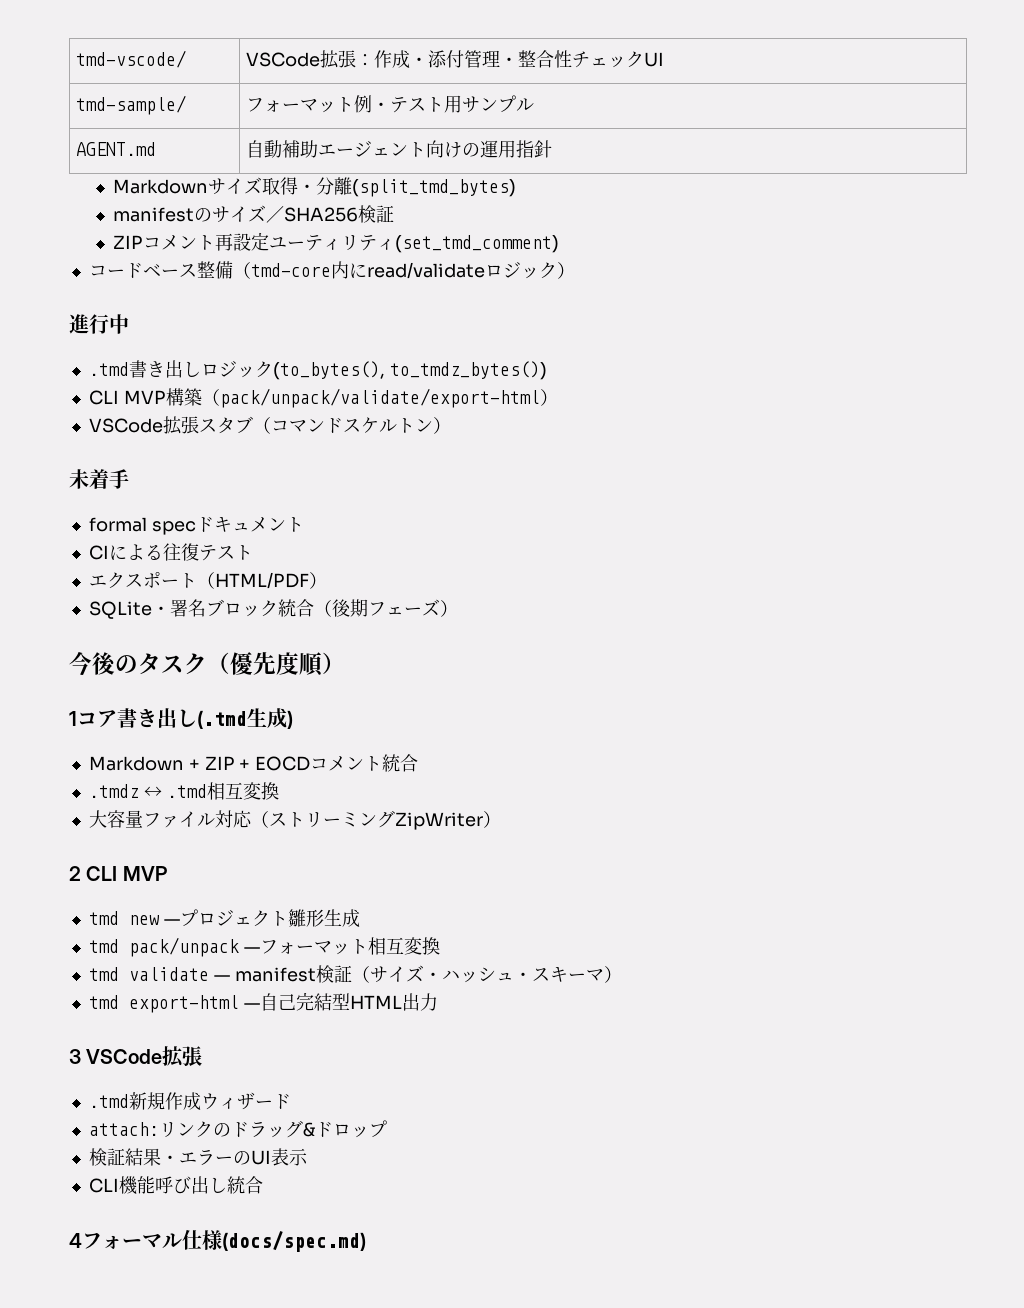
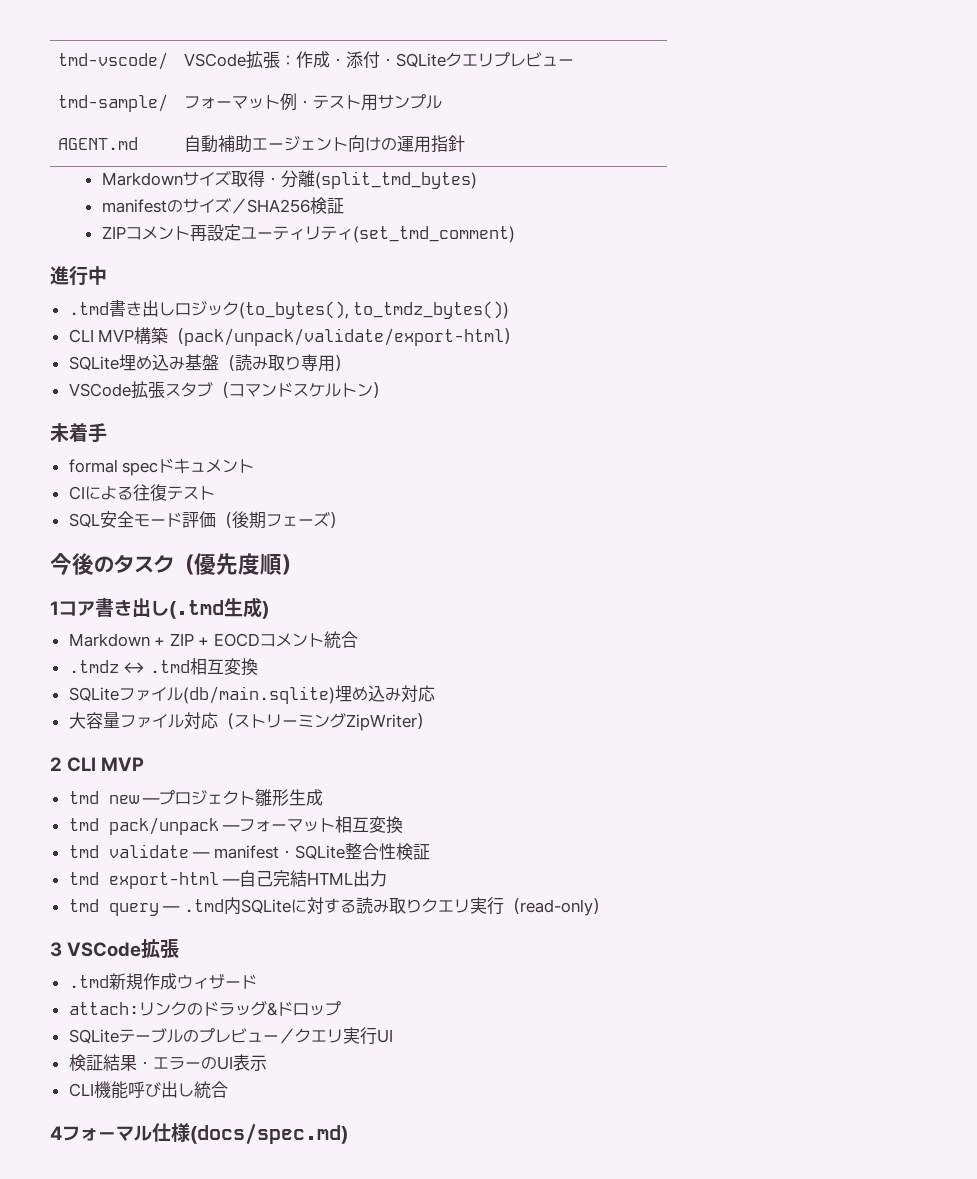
- tmd-vscode/ | VSCode拡張：作成・添付管理・整合性チェックUI
+ tmd-vscode/ | VSCode拡張：作成・添付・SQLiteクエリプレビュー
- コードベース整備（tmd-core内にread/validateロジック）
+ SQLite埋め込み基盤（読み取り専用）
- エクスポート（HTML/PDF）
- SQLite・署名ブロック統合（後期フェーズ）
+ SQL安全モード評価（後期フェーズ）
+ SQLiteファイル(db/main.sqlite)埋め込み対応
- tmd validate — manifest検証（サイズ・ハッシュ・スキーマ）
+ tmd validate — manifest・SQLite整合性検証
- tmd export-html —自己完結型HTML出力
+ tmd export-html —自己完結HTML出力
+ tmd query — .tmd内SQLiteに対する読み取りクエリ実行（read-only）
+ SQLiteテーブルのプレビュー／クエリ実行UI

